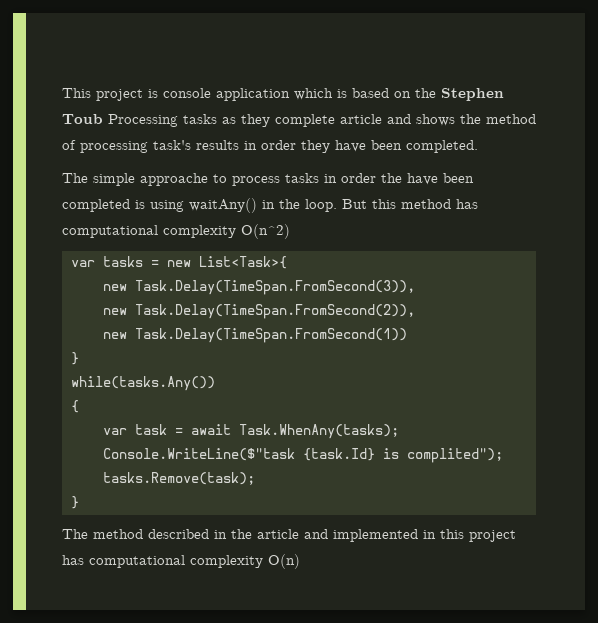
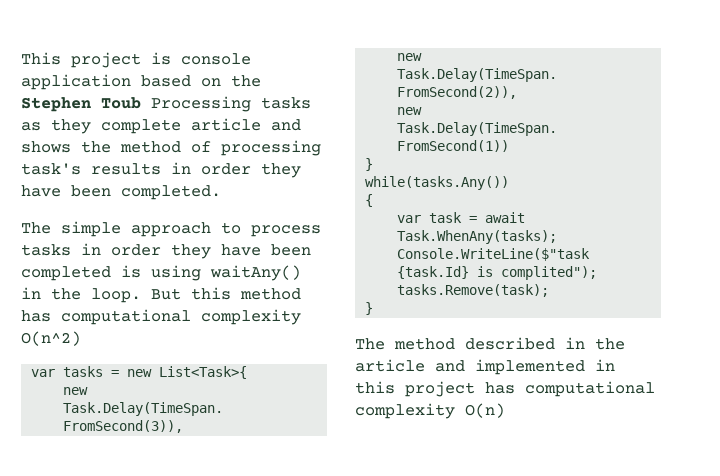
- This project is console application which is based on the Stephen Toub Processing tasks as they complete article and shows the method of processing task's results in order they have been completed.
+ This project is console application based on the Stephen Toub Processing tasks as they complete article and shows the method of processing task's results in order they have been completed.
- The simple approache to process tasks in order the have been completed is using waitAny() in the loop.
+ The simple approach to process tasks in order they have been completed is using waitAny() in the loop.

